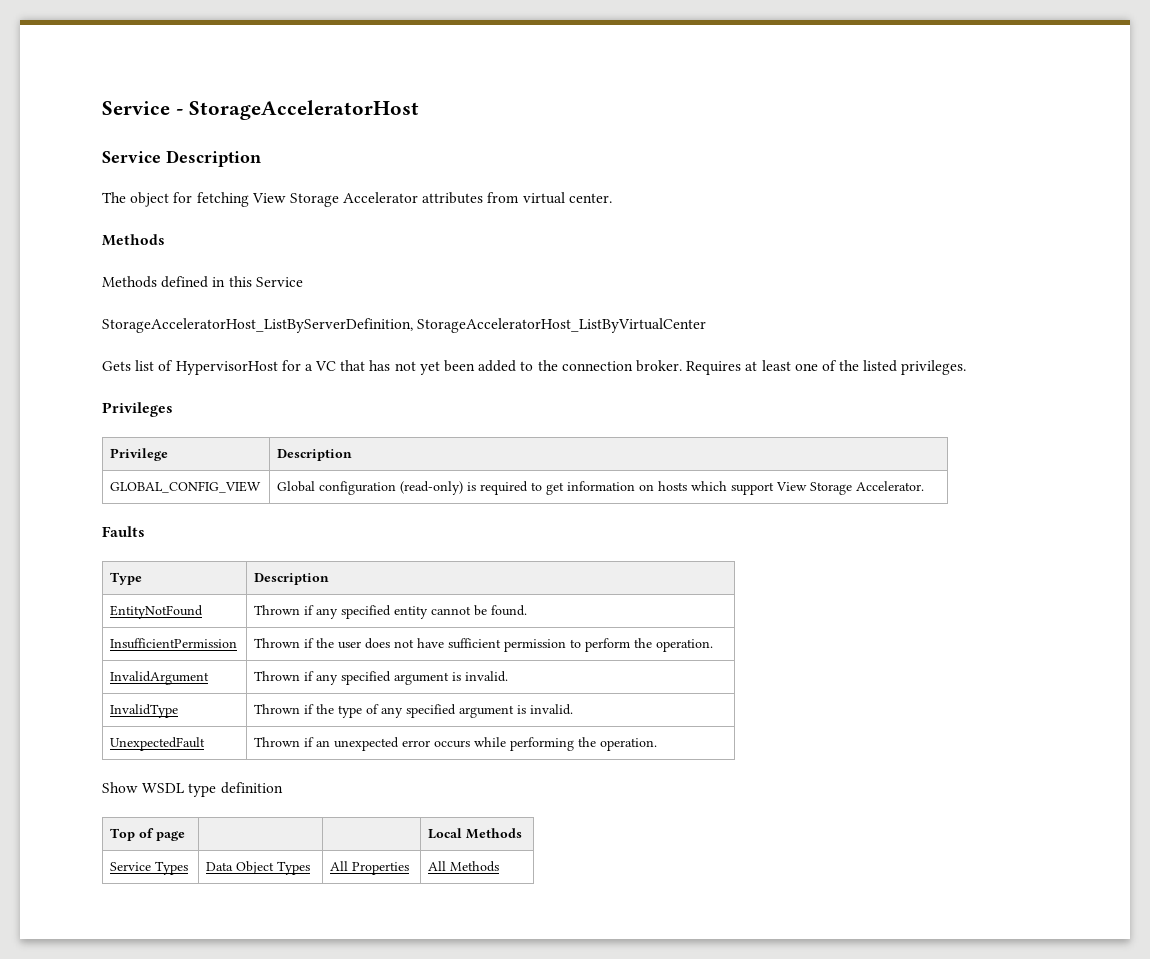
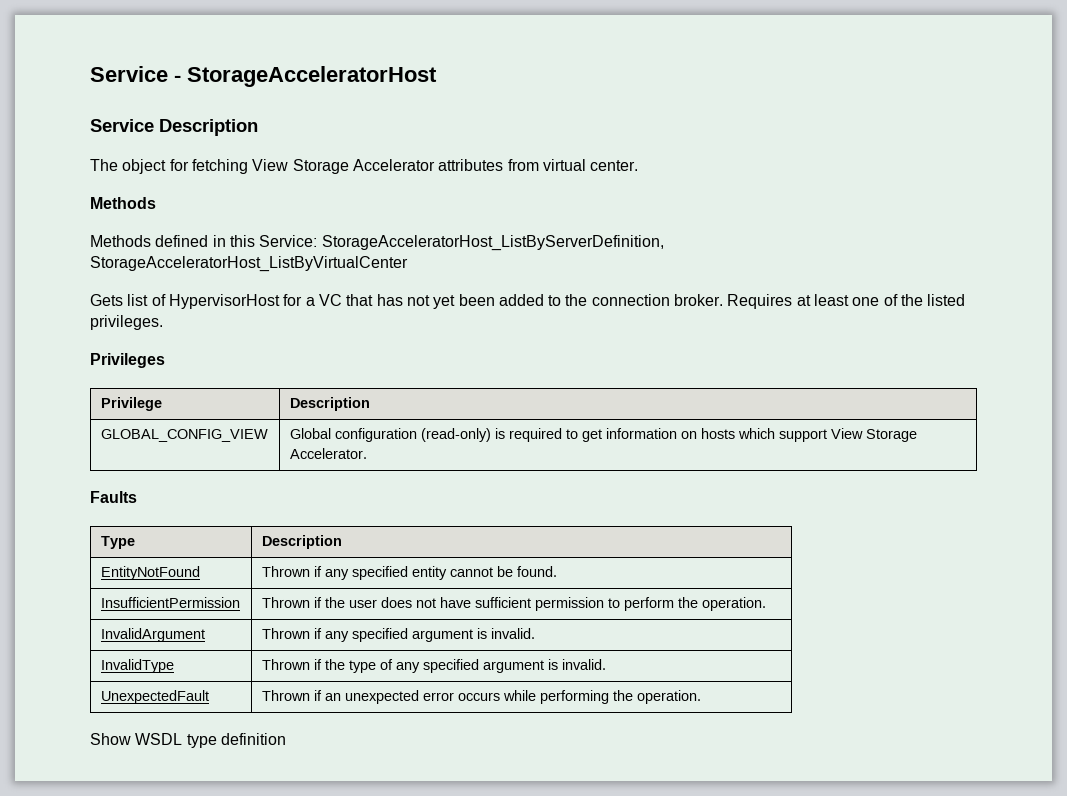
- Methods defined in this Service
- StorageAcceleratorHost_ListByServerDefinition, StorageAcceleratorHost_ListByVirtualCenter
+ Methods defined in this Service: StorageAcceleratorHost_ListByServerDefinition, StorageAcceleratorHost_ListByVirtualCenter
- Top of page | | | Local Methods
- Service Types | Data Object Types | All Properties | All Methods

